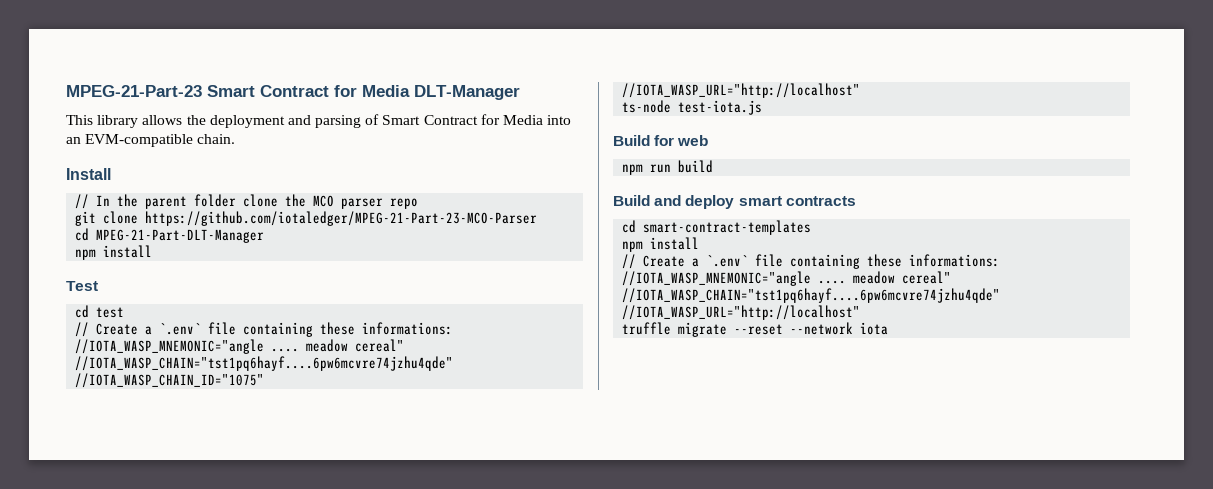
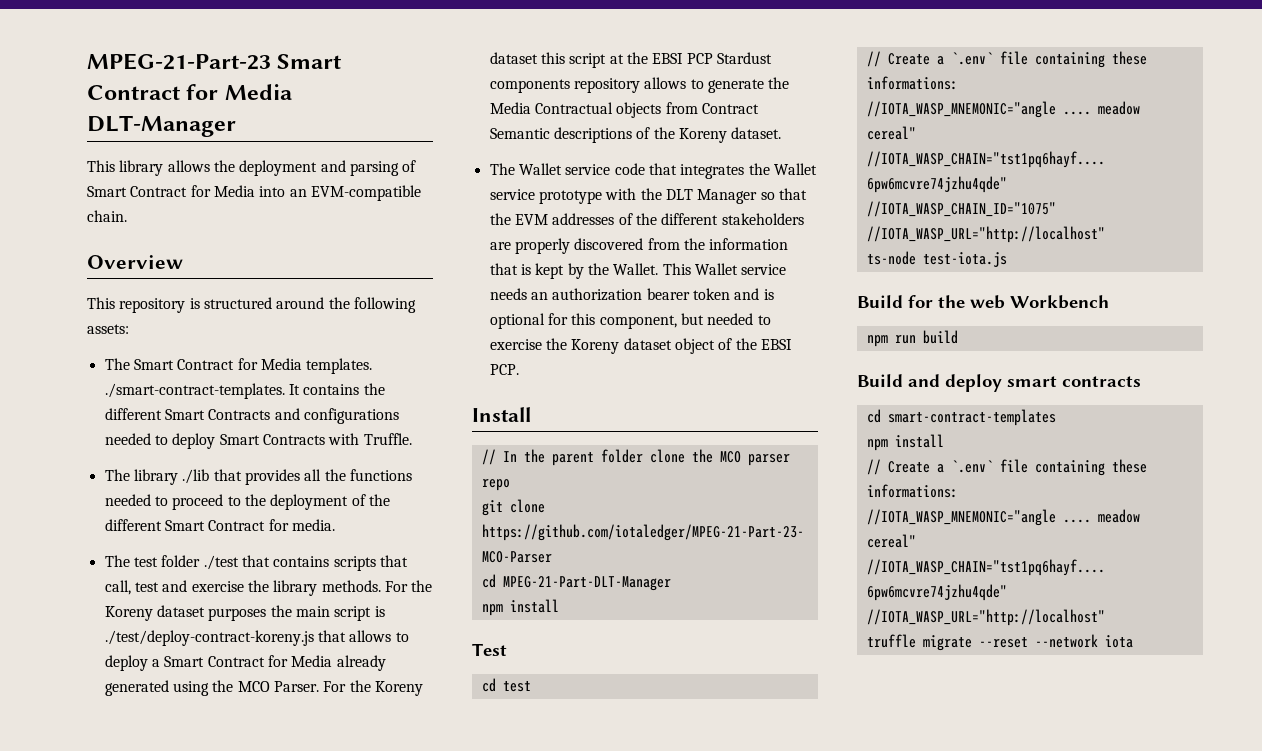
+ Overview
+ This repository is structured around the following assets:
+ The Smart Contract for Media templates. ./smart-contract-templates. It contains the different Smart Contracts and configurations needed to deploy Smart Contracts with Truffle.
+ The library ./lib that provides all the functions needed to proceed to the deployment of the different Smart Contract for media.
+ The test folder ./test that contains scripts that call, test and exercise the library methods. For the Koreny dataset purposes the main script is ./test/deploy-contract-koreny.js that allows to deploy a Smart Contract for Media already generated using the MCO Parser. For the Koreny dataset this script at the EBSI PCP Stardust components repository allows to generate the Media Contractual objects from Contract Semantic descriptions of the Koreny dataset.
+ The Wallet service code that integrates the Wallet service prototype with the DLT Manager so that the EVM addresses of the different stakeholders are properly discovered from the information that is kept by the Wallet. This Wallet service needs an authorization bearer token and is optional for this component, but needed to exercise the Koreny dataset object of the EBSI PCP.
- Build for web
+ Build for the web Workbench

